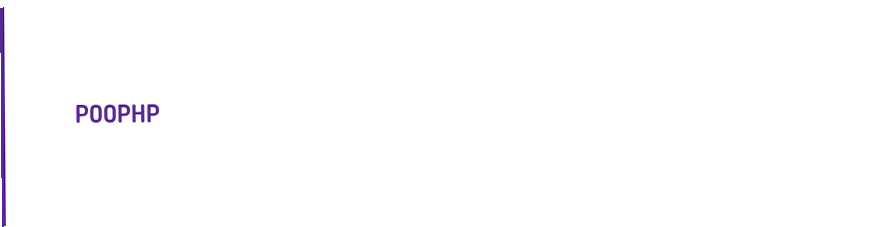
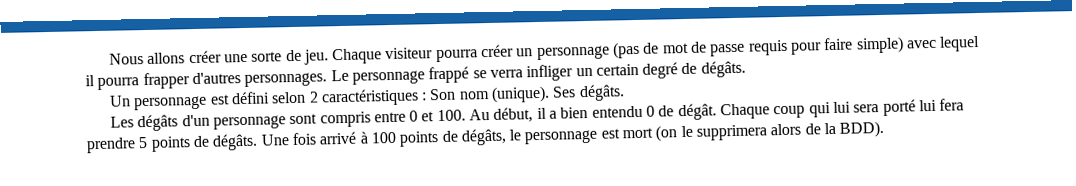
- POOPHP
+ Nous allons créer une sorte de jeu. Chaque visiteur pourra créer un personnage (pas de mot de passe requis pour faire simple) avec lequel il pourra frapper d'autres personnages. Le personnage frappé se verra infliger un certain degré de dégâts.
+ Un personnage est défini selon 2 caractéristiques : Son nom (unique). Ses dégâts.
+ Les dégâts d'un personnage sont compris entre 0 et 100. Au début, il a bien entendu 0 de dégât. Chaque coup qui lui sera porté lui fera prendre 5 points de dégâts. Une fois arrivé à 100 points de dégâts, le personnage est mort (on le supprimera alors de la BDD).

